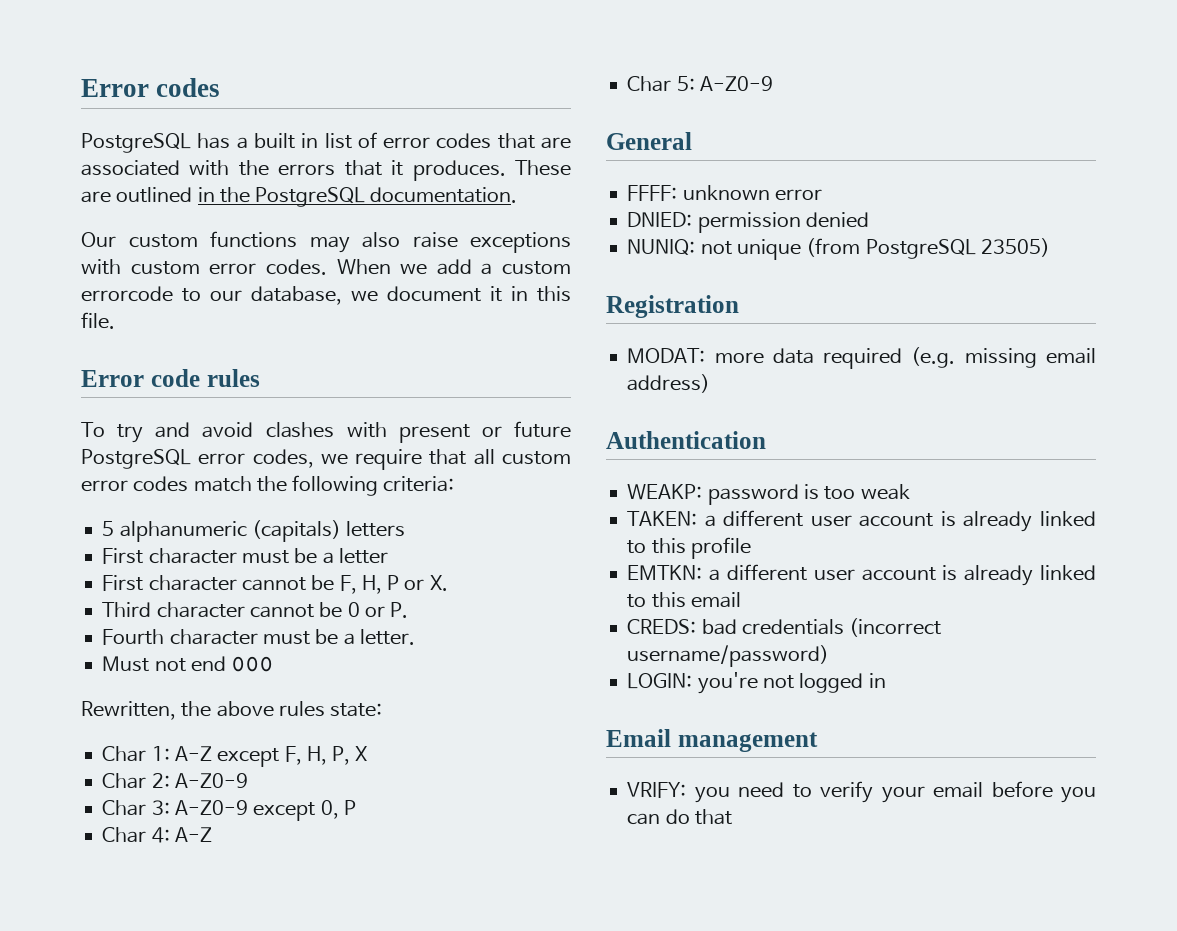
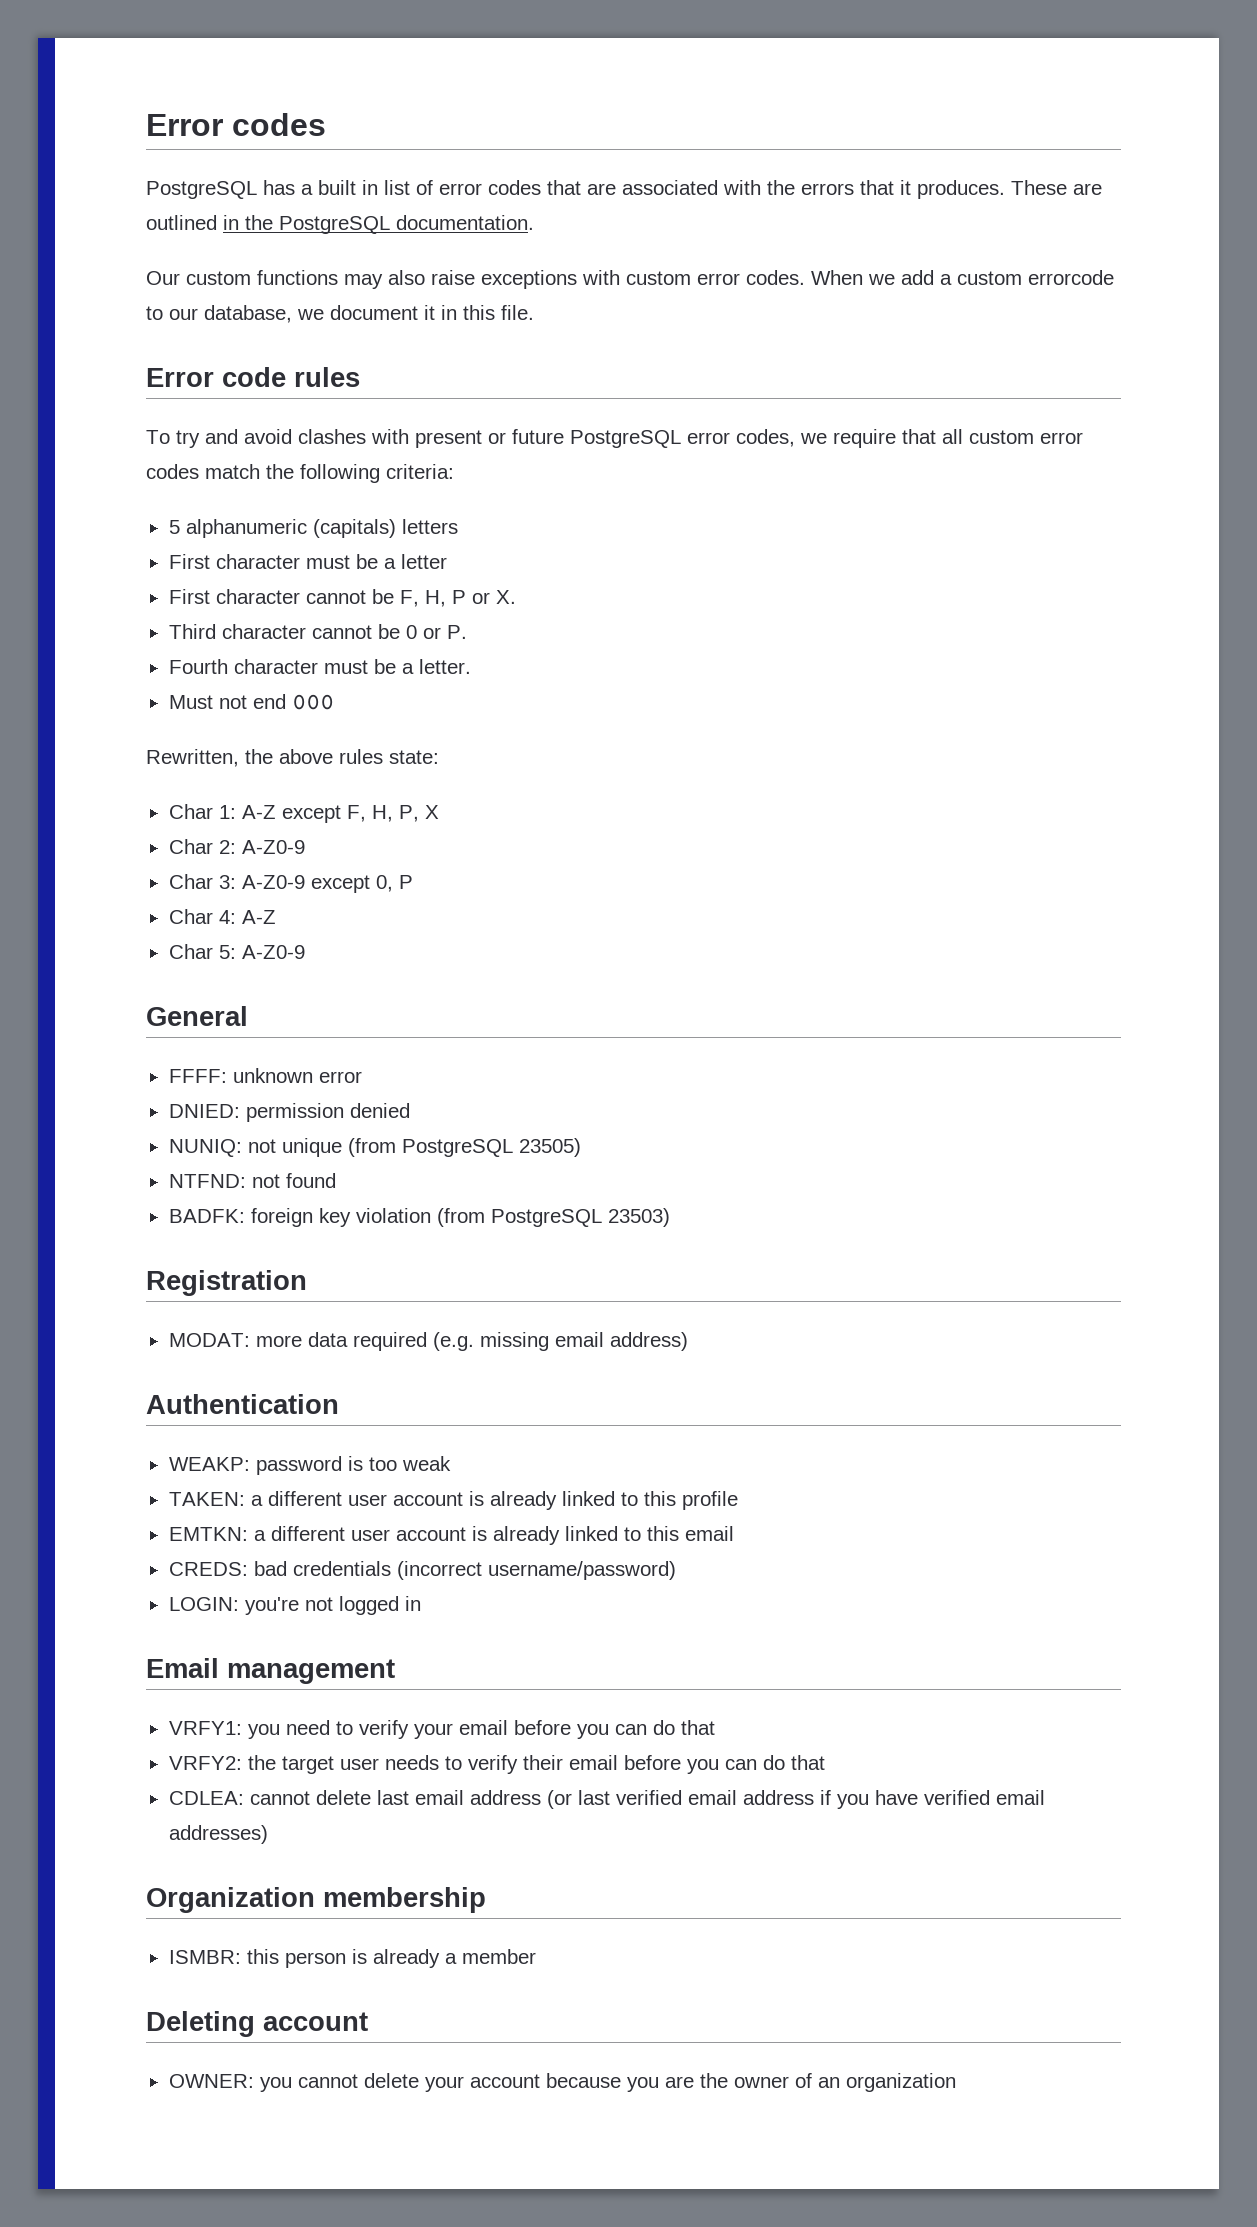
+ NTFND: not found
+ BADFK: foreign key violation (from PostgreSQL 23503)
- VRIFY: you need to verify your email before you can do that
+ VRFY1: you need to verify your email before you can do that
+ VRFY2: the target user needs to verify their email before you can do that
+ CDLEA: cannot delete last email address (or last verified email address if you have verified email addresses)
+ Organization membership
+ ISMBR: this person is already a member
+ Deleting account
+ OWNER: you cannot delete your account because you are the owner of an organization

